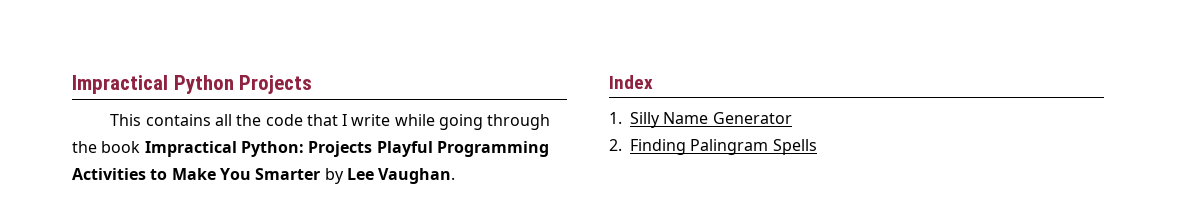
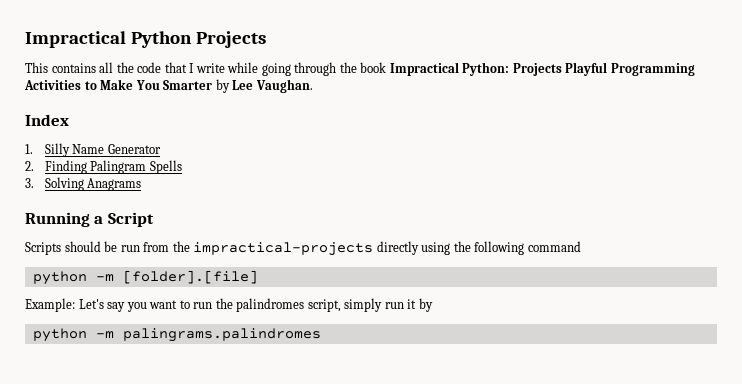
+ 3. Solving Anagrams
+ Running a Script
+ Scripts should be run from the impractical-projects directly using the following command
+ python -m [folder].[file]
+ Example: Let's say you want to run the palindromes script, simply run it by
+ python -m palingrams.palindromes

